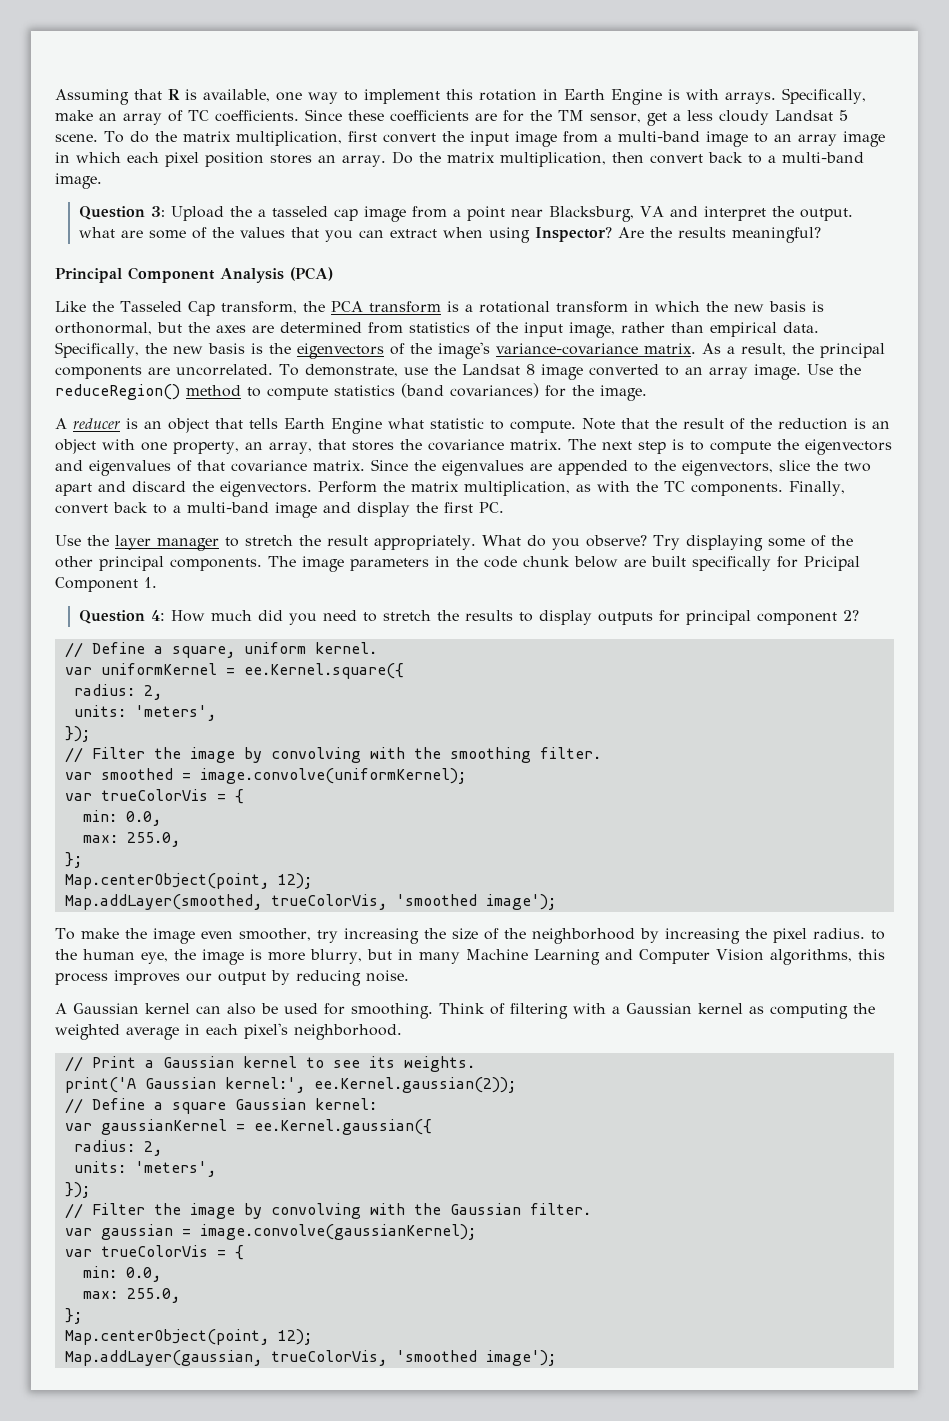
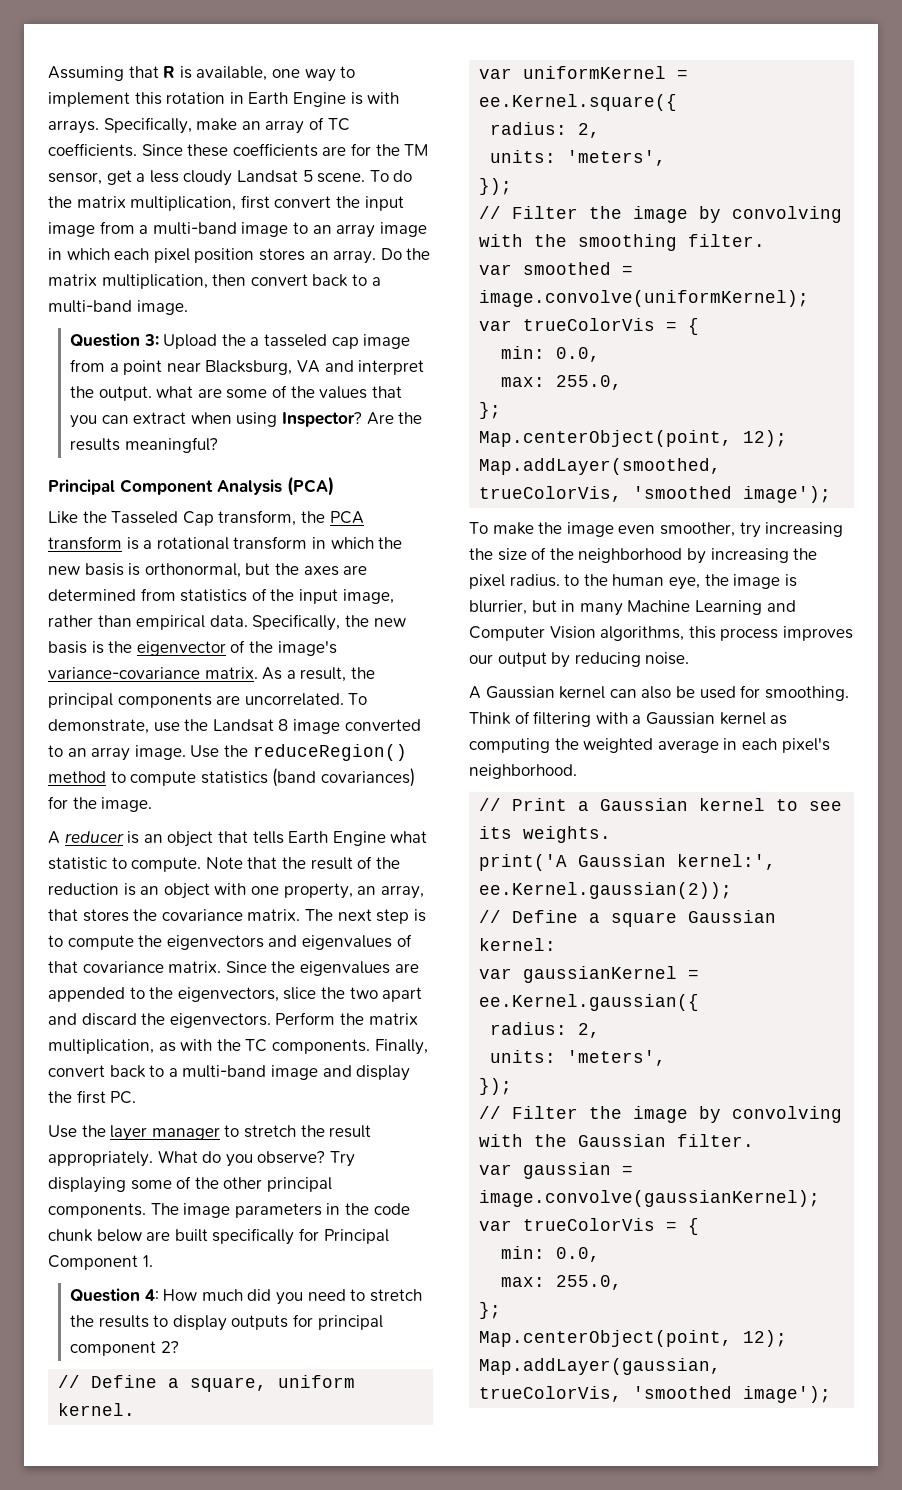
- Specifically, the new basis is the eigenvectors of the image's variance-covariance matrix.
+ Specifically, the new basis is the eigenvector of the image's variance-covariance matrix.
- The image parameters in the code chunk below are built specifically for Pricipal Component 1.
+ The image parameters in the code chunk below are built specifically for Principal Component 1.
- To make the image even smoother, try increasing the size of the neighborhood by increasing the pixel radius. to the human eye, the image is more blurry, but in many Machine Learning and Computer Vision algorithms, this process improves our output by reducing noise.
+ To make the image even smoother, try increasing the size of the neighborhood by increasing the pixel radius. to the human eye, the image is blurrier, but in many Machine Learning and Computer Vision algorithms, this process improves our output by reducing noise.

